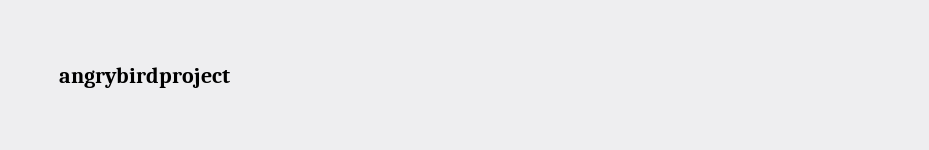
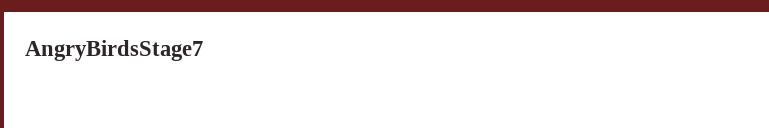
- angrybirdproject
+ AngryBirdsStage7

